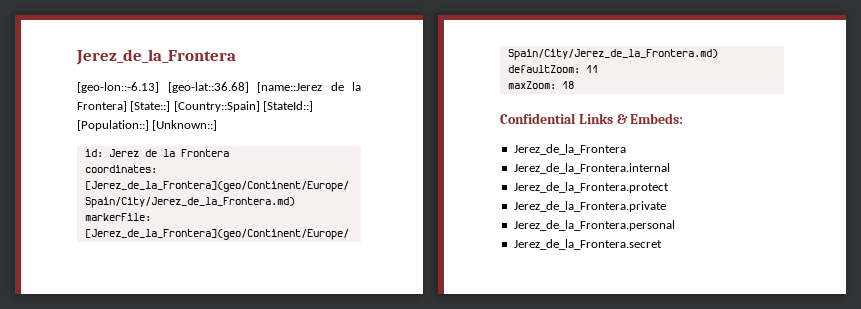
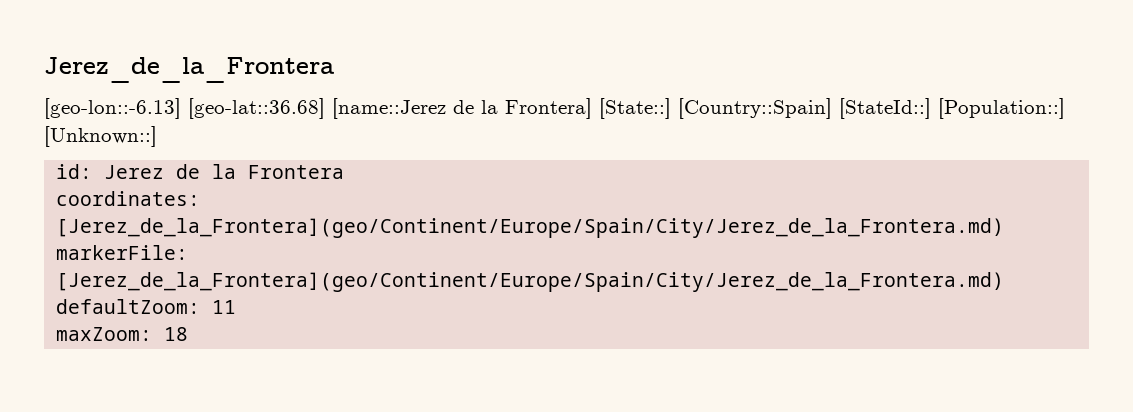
- Confidential Links & Embeds:
- Jerez_de_la_Frontera
- Jerez_de_la_Frontera.internal
- Jerez_de_la_Frontera.protect
- Jerez_de_la_Frontera.private
- Jerez_de_la_Frontera.personal
- Jerez_de_la_Frontera.secret

